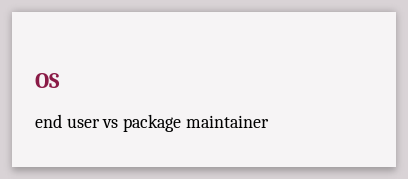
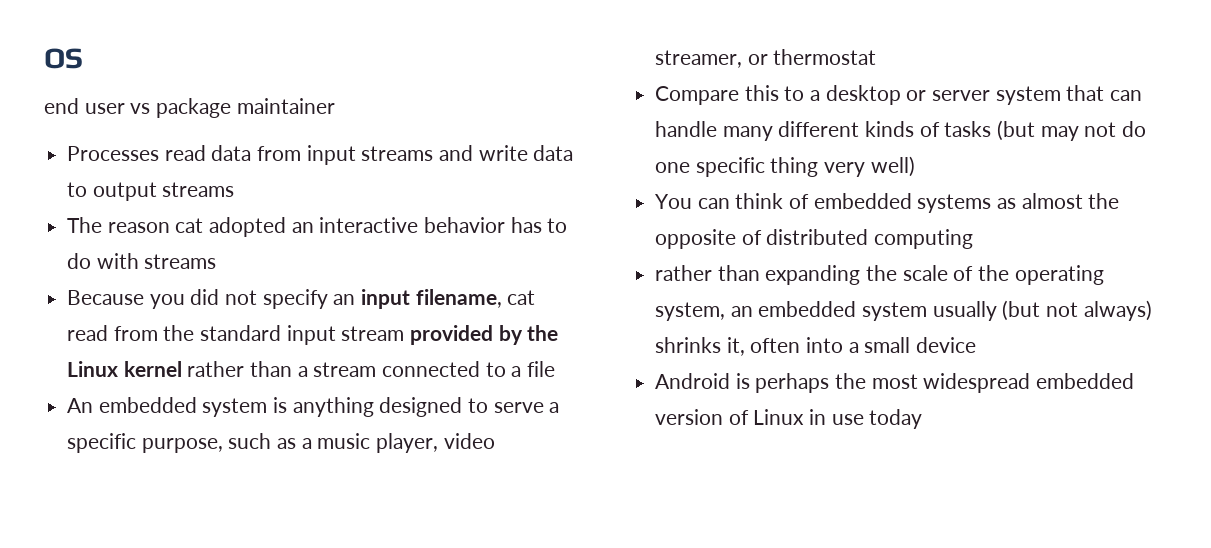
+ Processes read data from input streams and write data to output streams
+ The reason cat adopted an interactive behavior has to do with streams
+ Because you did not specify an input filename, cat read from the standard input stream provided by the Linux kernel rather than a stream connected to a file
+ An embedded system is anything designed to serve a specific purpose, such as a music player, video streamer, or thermostat
+ Compare this to a desktop or server system that can handle many different kinds of tasks (but may not do one specific thing very well)
+ You can think of embedded systems as almost the opposite of distributed computing
+ rather than expanding the scale of the operating system, an embedded system usually (but not always) shrinks it, often into a small device
+ Android is perhaps the most widespread embedded version of Linux in use today

